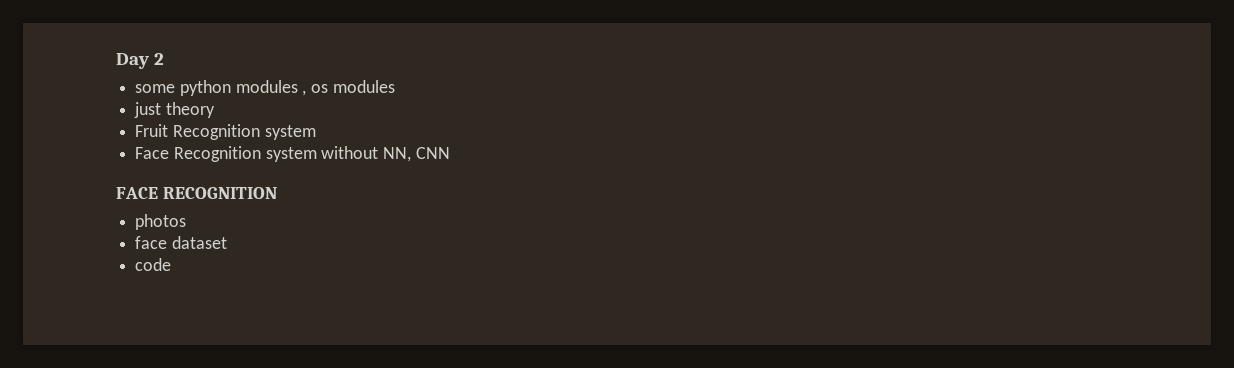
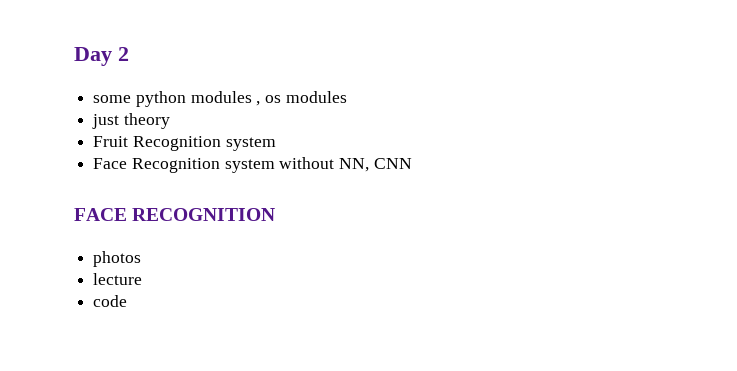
- face dataset
+ lecture

